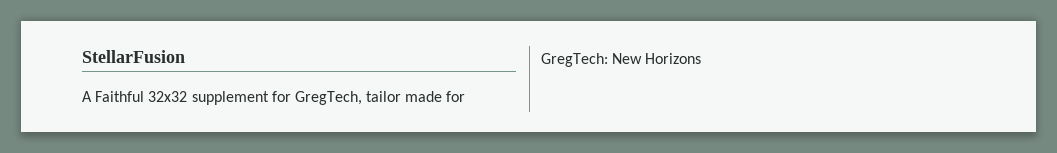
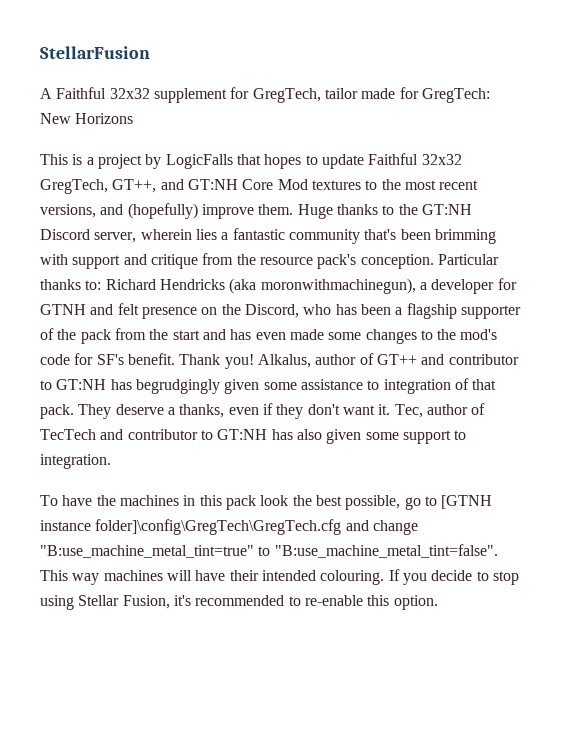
+ This is a project by LogicFalls that hopes to update Faithful 32x32 GregTech, GT++, and GT:NH Core Mod textures to the most recent versions, and (hopefully) improve them. Huge thanks to the GT:NH Discord server, wherein lies a fantastic community that's been brimming with support and critique from the resource pack's conception. Particular thanks to: Richard Hendricks (aka moronwithmachinegun), a developer for GTNH and felt presence on the Discord, who has been a flagship supporter of the pack from the start and has even made some changes to the mod's code for SF's benefit. Thank you! Alkalus, author of GT++ and contributor to GT:NH has begrudgingly given some assistance to integration of that pack. They deserve a thanks, even if they don't want it. Tec, author of TecTech and contributor to GT:NH has also given some support to integration.
+ To have the machines in this pack look the best possible, go to [GTNH instance folder]\config\GregTech\GregTech.cfg and change "B:use_machine_metal_tint=true" to "B:use_machine_metal_tint=false". This way machines will have their intended colouring. If you decide to stop using Stellar Fusion, it's recommended to re-enable this option.

